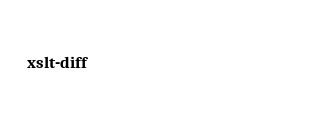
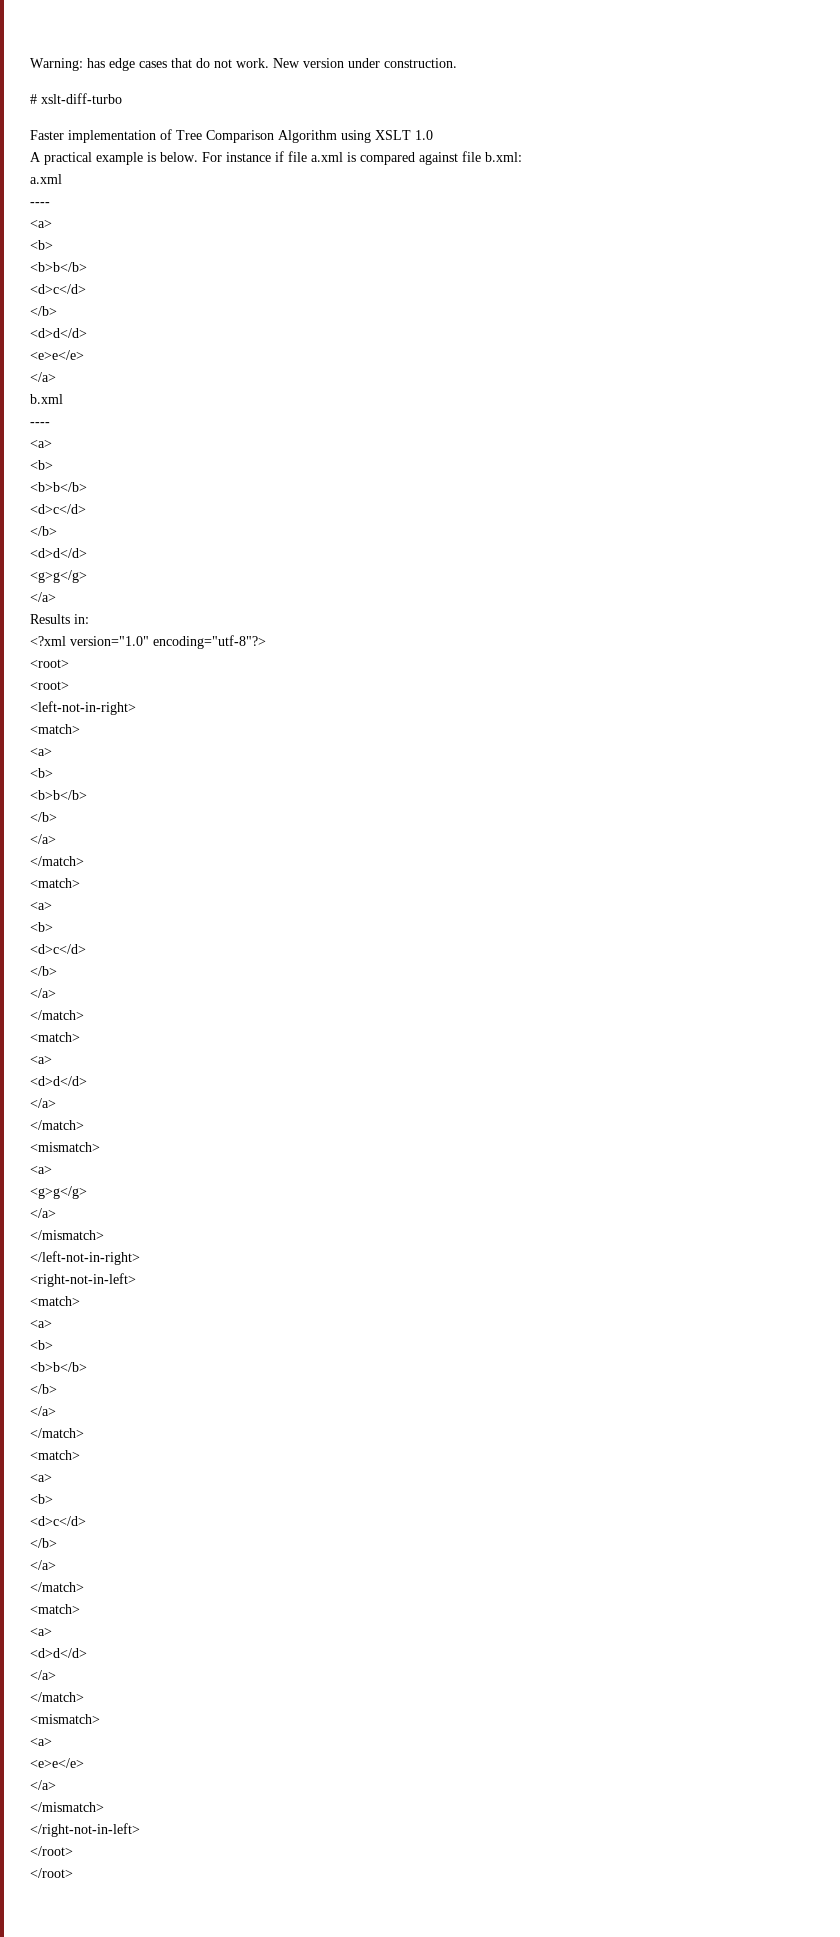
- xslt-diff
+ Warning: has edge cases that do not work. New version under construction.
+ # xslt-diff-turbo
+ Faster implementation of Tree Comparison Algorithm using XSLT 1.0
+ A practical example is below. For instance if file a.xml is compared against file b.xml:
+ a.xml
+ ----
+ <a>
+ <b>
+ <b>b</b>
+ <d>c</d>
+ </b>
+ <d>d</d>
+ <e>e</e>
+ </a>
+ b.xml
+ ----
+ <a>
+ <b>
+ <b>b</b>
+ <d>c</d>
+ </b>
+ <d>d</d>
+ <g>g</g>
+ </a>
+ Results in:
+ <?xml version="1.0" encoding="utf-8"?>
+ <root>
+ <root>
+ <left-not-in-right>
+ <match>
+ <a>
+ <b>
+ <b>b</b>
+ </b>
+ </a>
+ </match>
+ <match>
+ <a>
+ <b>
+ <d>c</d>
+ </b>
+ </a>
+ </match>
+ <match>
+ <a>
+ <d>d</d>
+ </a>
+ </match>
+ <mismatch>
+ <a>
+ <g>g</g>
+ </a>
+ </mismatch>
+ </left-not-in-right>
+ <right-not-in-left>
+ <match>
+ <a>
+ <b>
+ <b>b</b>
+ </b>
+ </a>
+ </match>
+ <match>
+ <a>
+ <b>
+ <d>c</d>
+ </b>
+ </a>
+ </match>
+ <match>
+ <a>
+ <d>d</d>
+ </a>
+ </match>
+ <mismatch>
+ <a>
+ <e>e</e>
+ </a>
+ </mismatch>
+ </right-not-in-left>
+ </root>
+ </root>

